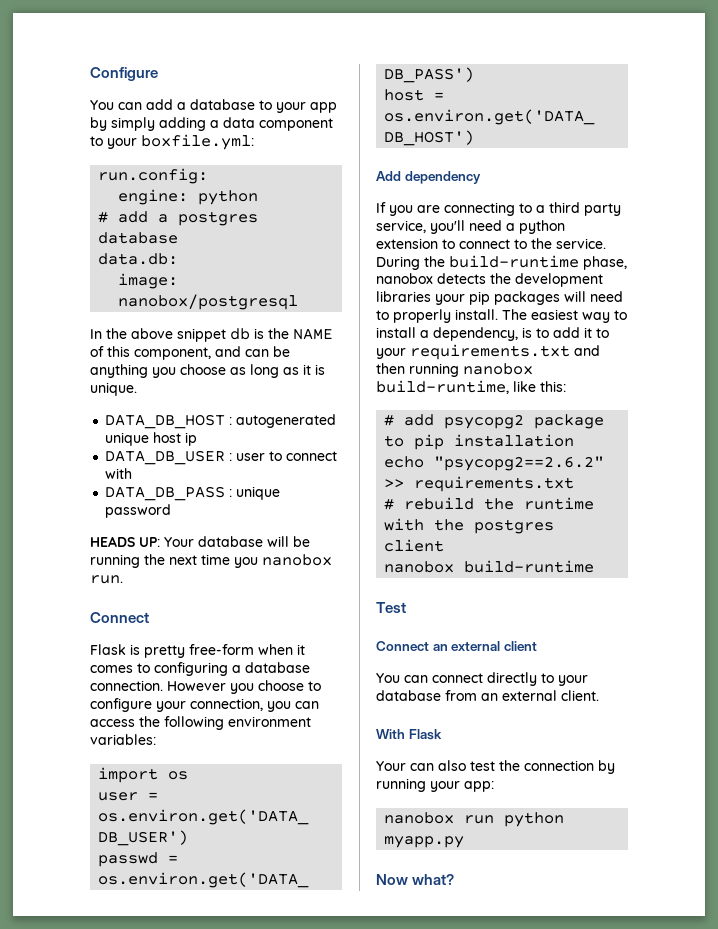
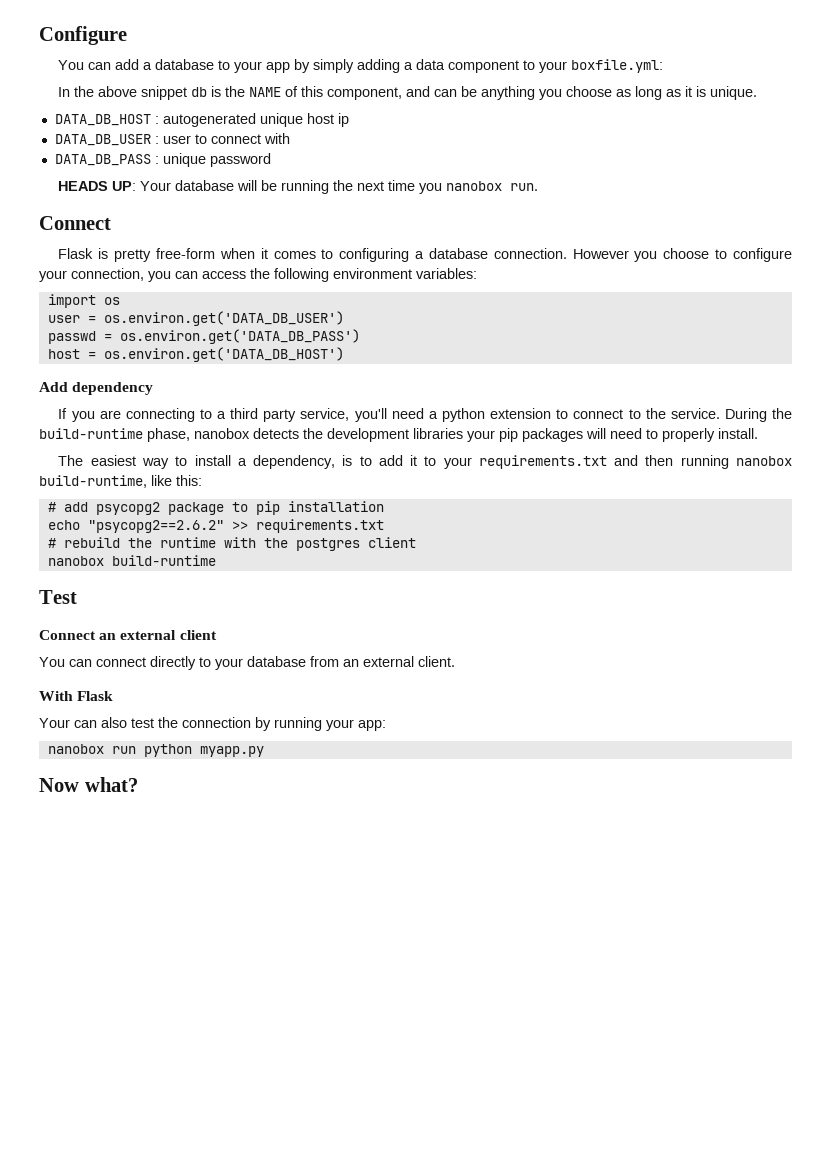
- run.config:
- engine: python
- # add a postgres database
- data.db:
- image: nanobox/postgresql
- During the build-runtime phase, nanobox detects the development libraries your pip packages will need to properly install. The easiest way to install a dependency, is to add it to your requirements.txt and then running nanobox build-runtime, like this:
+ During the build-runtime phase, nanobox detects the development libraries your pip packages will need to properly install.
+ The easiest way to install a dependency, is to add it to your requirements.txt and then running nanobox build-runtime, like this:

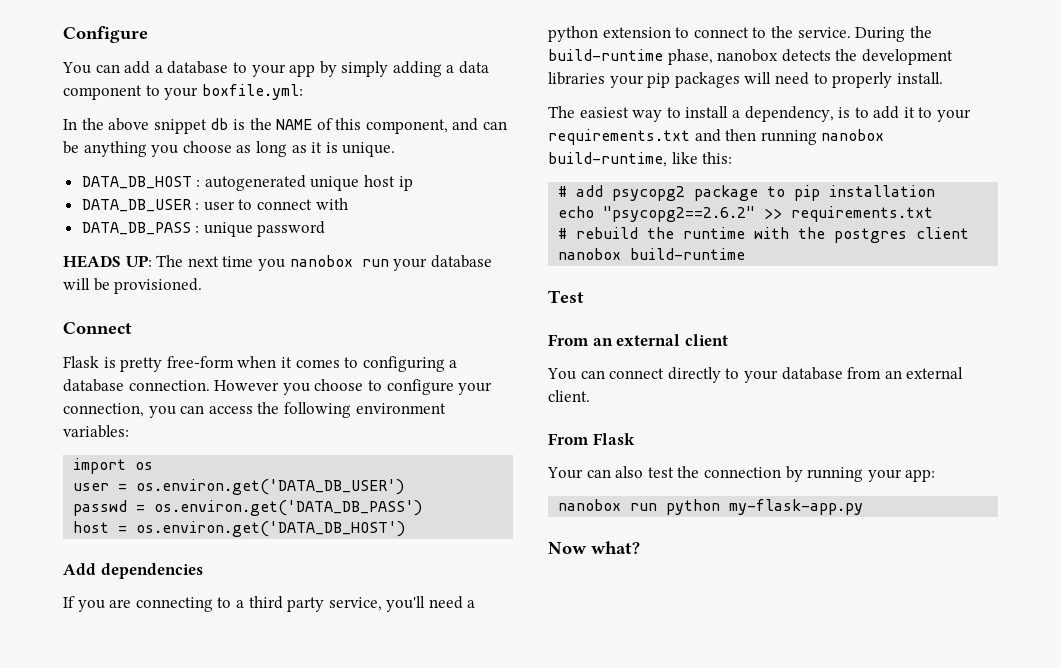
- HEADS UP: Your database will be running the next time you nanobox run.
+ HEADS UP: The next time you nanobox run your database will be provisioned.
- Add dependency
+ Add dependencies
- Connect an external client
+ From an external client
- With Flask
+ From Flask
- nanobox run python myapp.py
+ nanobox run python my-flask-app.py

